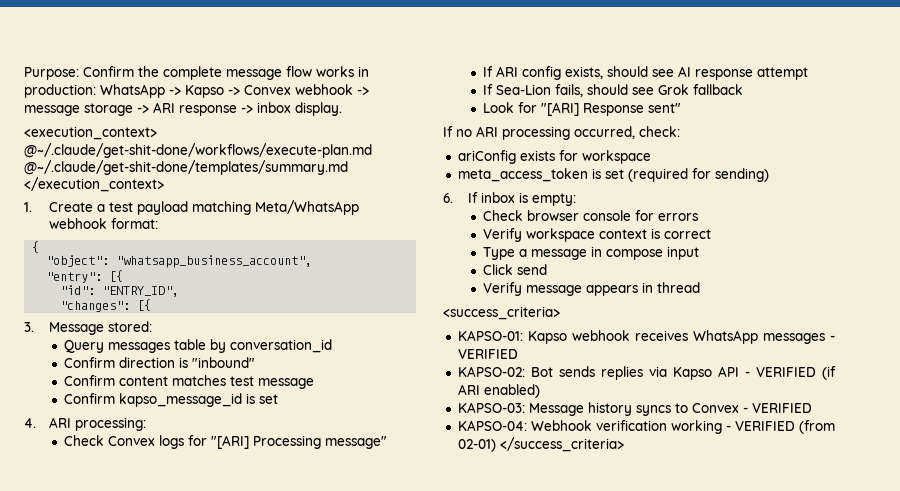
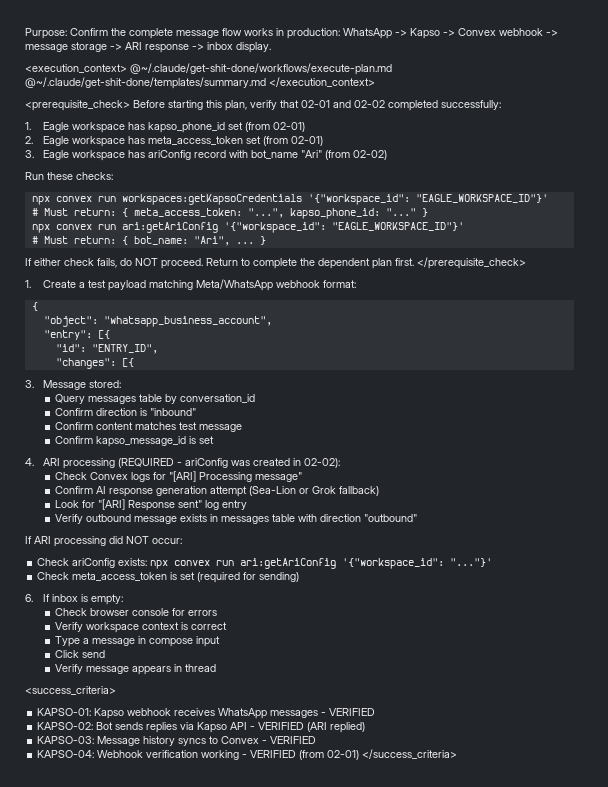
+ <prerequisite_check> Before starting this plan, verify that 02-01 and 02-02 completed successfully:
+ 1. Eagle workspace has kapso_phone_id set (from 02-01)
+ 2. Eagle workspace has meta_access_token set (from 02-01)
+ 3. Eagle workspace has ariConfig record with bot_name "Ari" (from 02-02)
+ Run these checks:
+ npx convex run workspaces:getKapsoCredentials '{"workspace_id": "EAGLE_WORKSPACE_ID"}'
+ # Must return: { meta_access_token: "...", kapso_phone_id: "..." }
+ npx convex run ari:getAriConfig '{"workspace_id": "EAGLE_WORKSPACE_ID"}'
+ # Must return: { bot_name: "Ari", ... }
+ If either check fails, do NOT proceed. Return to complete the dependent plan first. </prerequisite_check>
- 4. ARI processing:
+ 4. ARI processing (REQUIRED - ariConfig was created in 02-02):
- If ARI config exists, should see AI response attempt
- If Sea-Lion fails, should see Grok fallback
+ Confirm AI response generation attempt (Sea-Lion or Grok fallback)
- Look for "[ARI] Response sent"
- If no ARI processing occurred, check:
- ariConfig exists for workspace
- meta_access_token is set (required for sending)
+ Look for "[ARI] Response sent" log entry
+ Verify outbound message exists in messages table with direction "outbound"
+ If ARI processing did NOT occur:
+ Check ariConfig exists: npx convex run ari:getAriConfig '{"workspace_id": "..."}'
+ Check meta_access_token is set (required for sending)
- KAPSO-02: Bot sends replies via Kapso API - VERIFIED (if ARI enabled)
+ KAPSO-02: Bot sends replies via Kapso API - VERIFIED (ARI replied)

